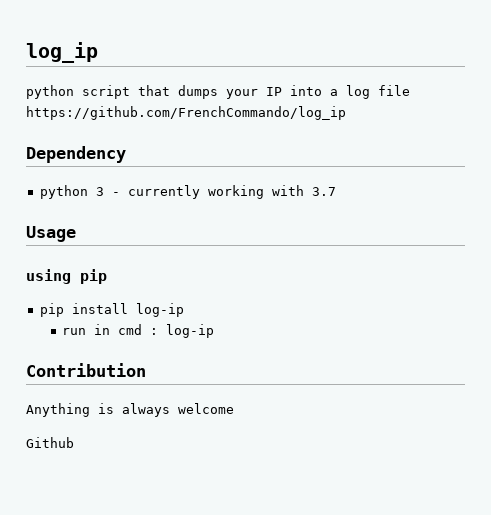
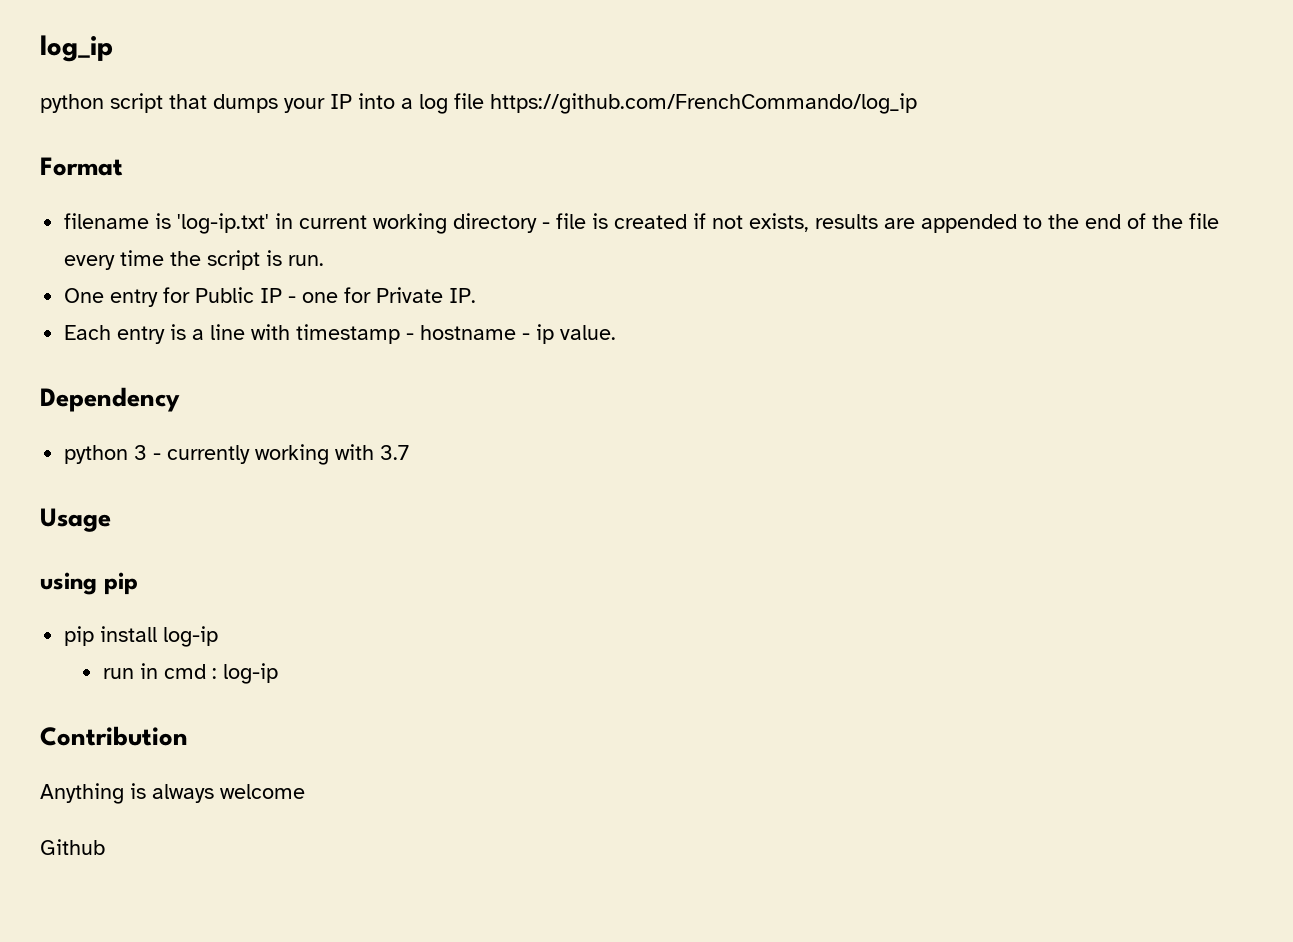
+ Format
+ filename is 'log-ip.txt' in current working directory - file is created if not exists, results are appended to the end of the file every time the script is run.
+ One entry for Public IP - one for Private IP.
+ Each entry is a line with timestamp - hostname - ip value.

